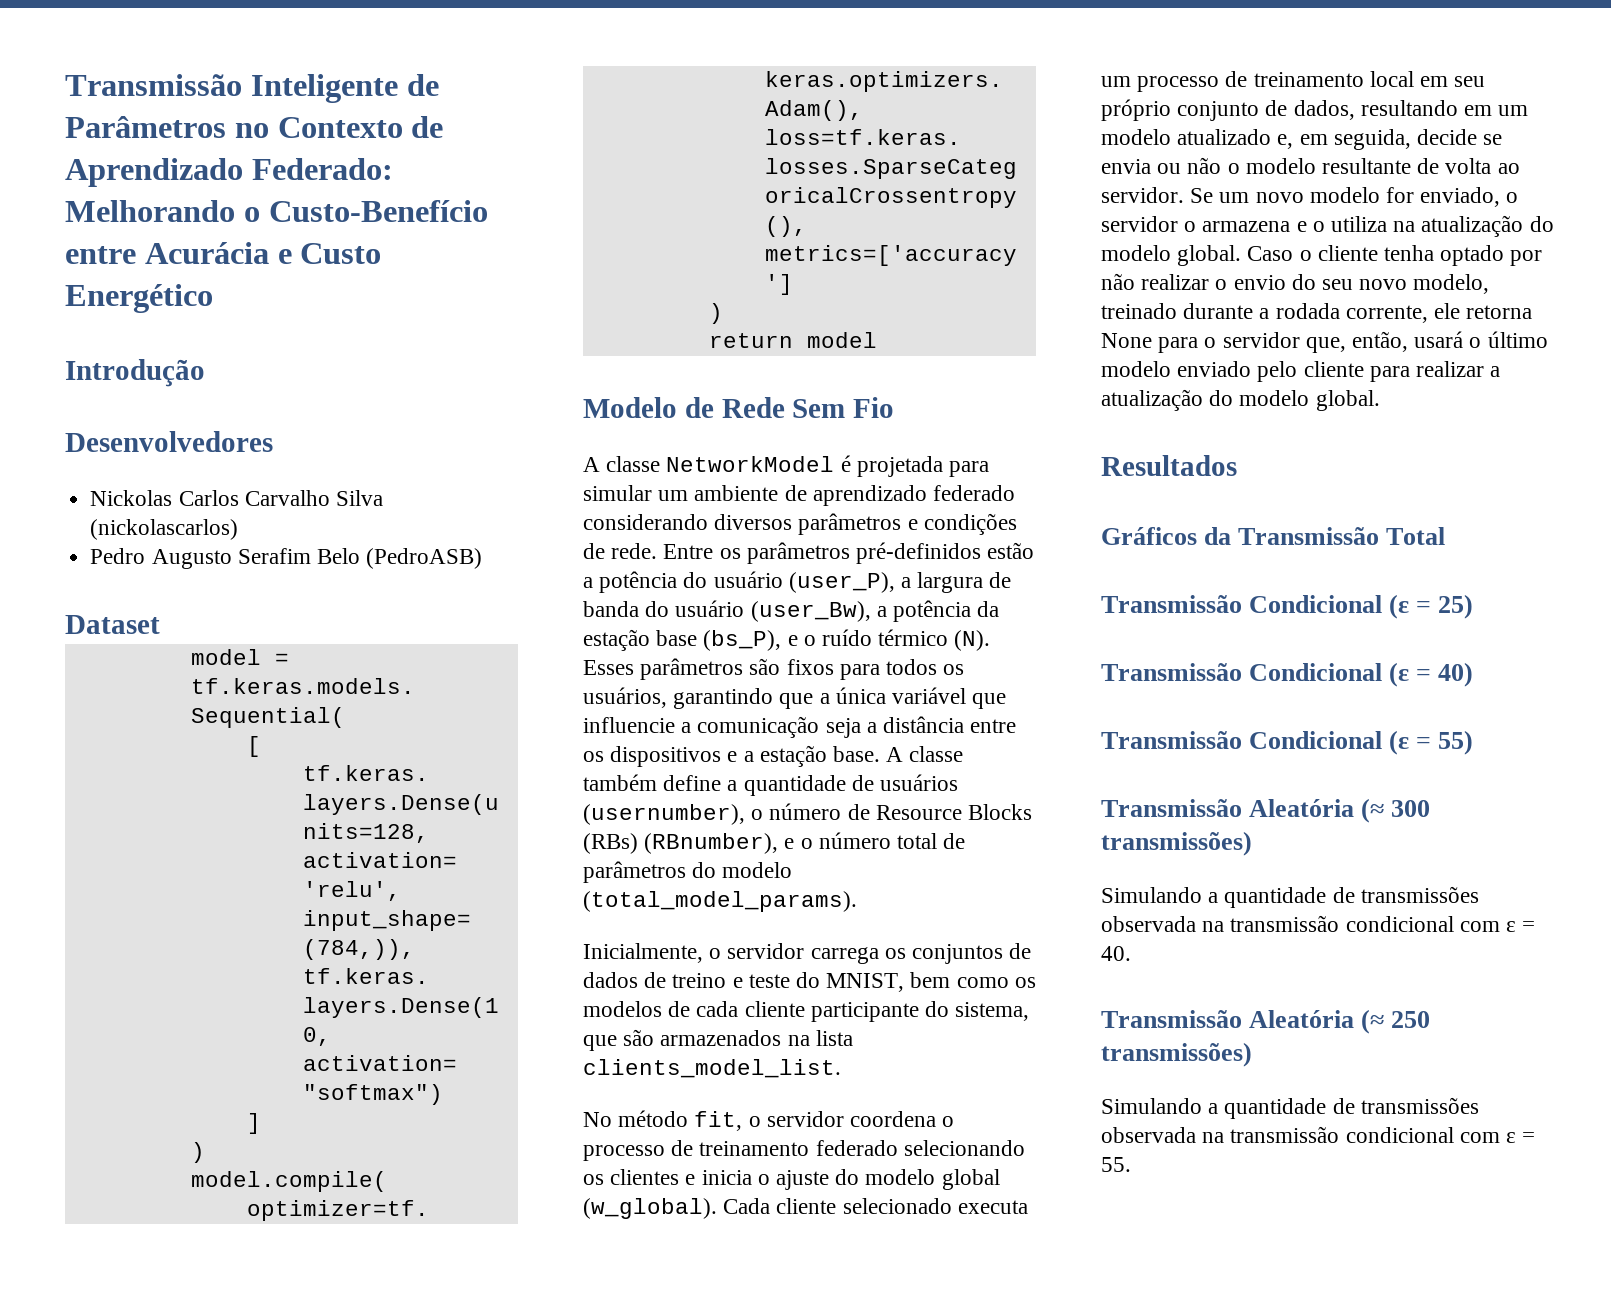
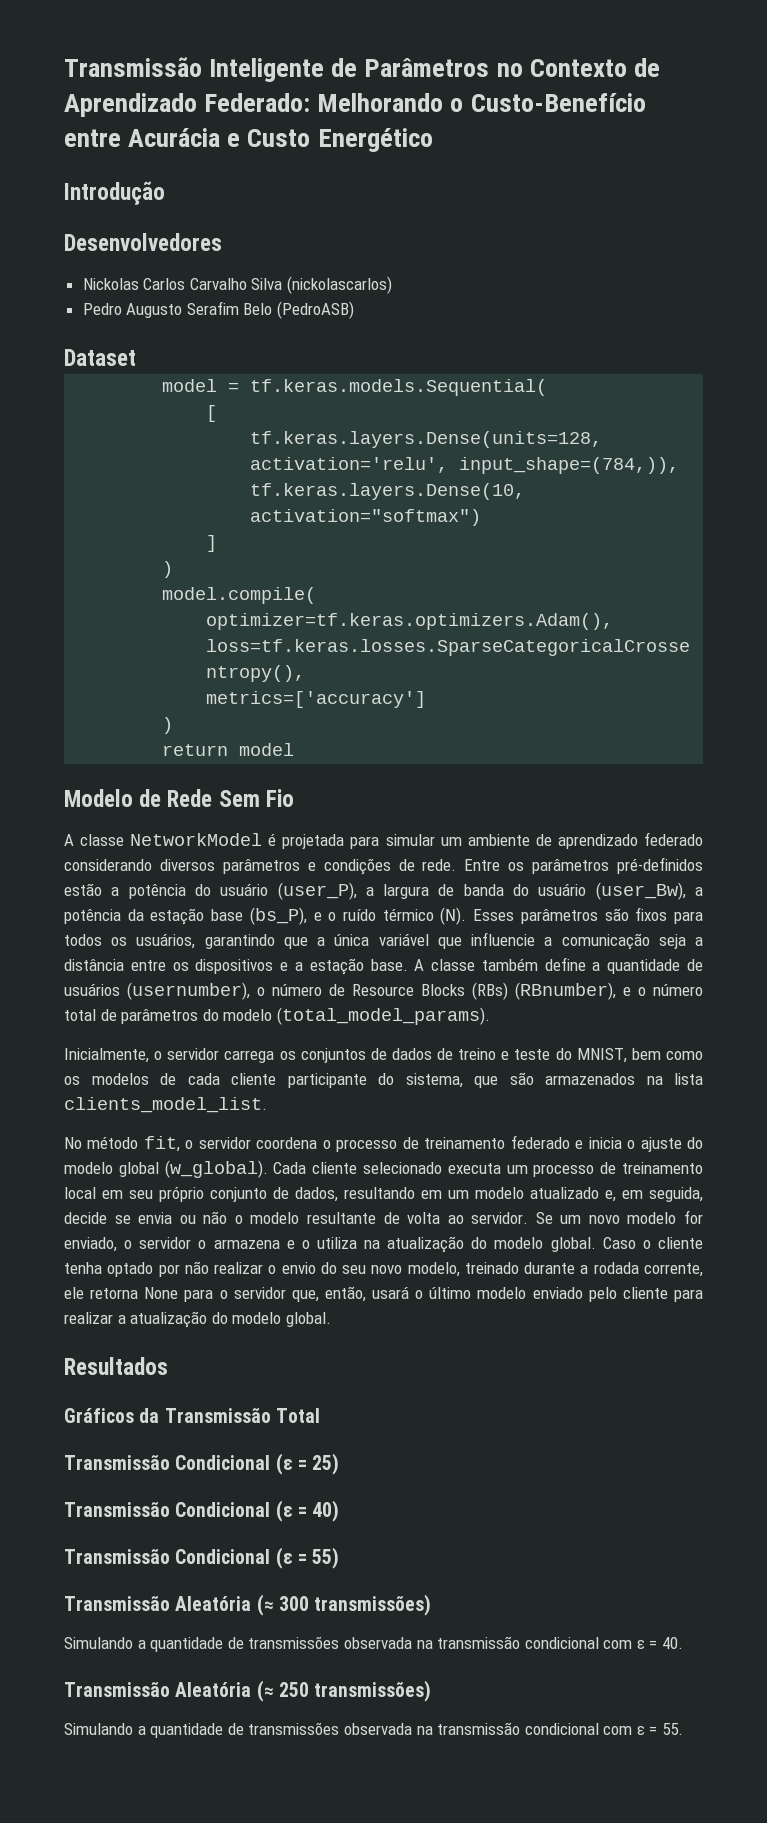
- No método fit, o servidor coordena o processo de treinamento federado selecionando os clientes e inicia o ajuste do modelo global (w_global).
+ No método fit, o servidor coordena o processo de treinamento federado e inicia o ajuste do modelo global (w_global).

